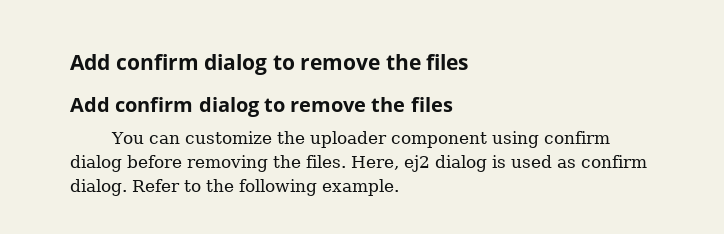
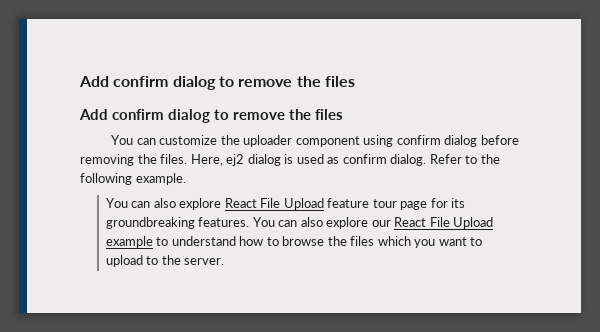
+ You can also explore React File Upload feature tour page for its groundbreaking features. You can also explore our React File Upload example to understand how to browse the files which you want to upload to the server.

